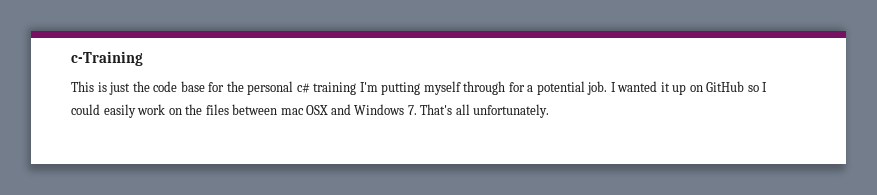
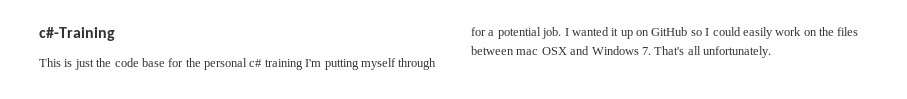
- c-Training
+ c#-Training

